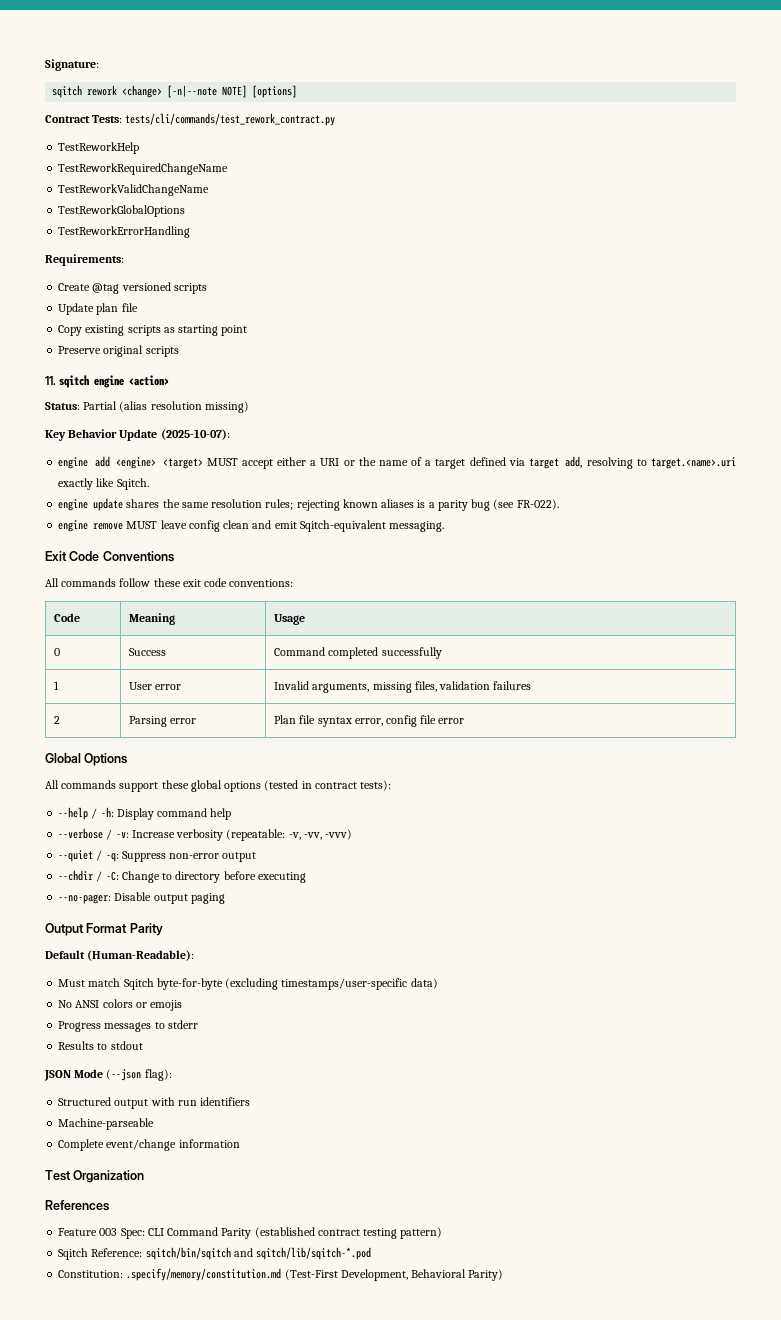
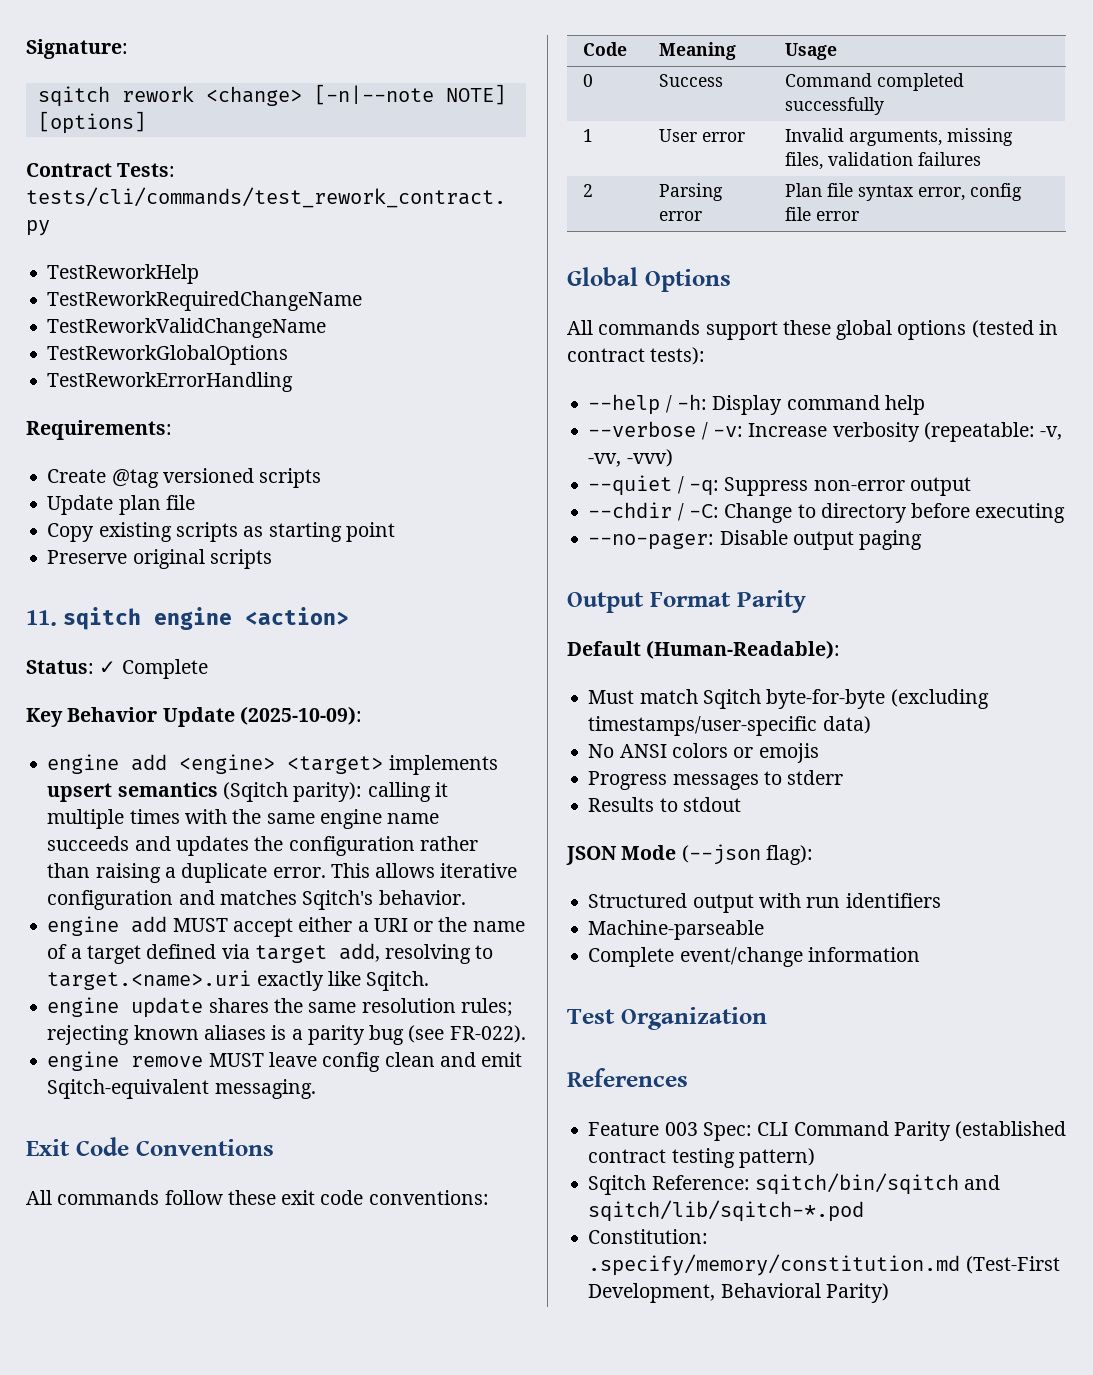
- Status: Partial (alias resolution missing)
+ Status: ✓ Complete
- Key Behavior Update (2025-10-07):
+ Key Behavior Update (2025-10-09):
- engine add <engine> <target> MUST accept either a URI or the name of a target defined via target add, resolving to target.<name>.uri exactly like Sqitch.
+ engine add <engine> <target> implements upsert semantics (Sqitch parity): calling it multiple times with the same engine name succeeds and updates the configuration rather than raising a duplicate error. This allows iterative configuration and matches Sqitch's behavior.
+ engine add MUST accept either a URI or the name of a target defined via target add, resolving to target.<name>.uri exactly like Sqitch.

